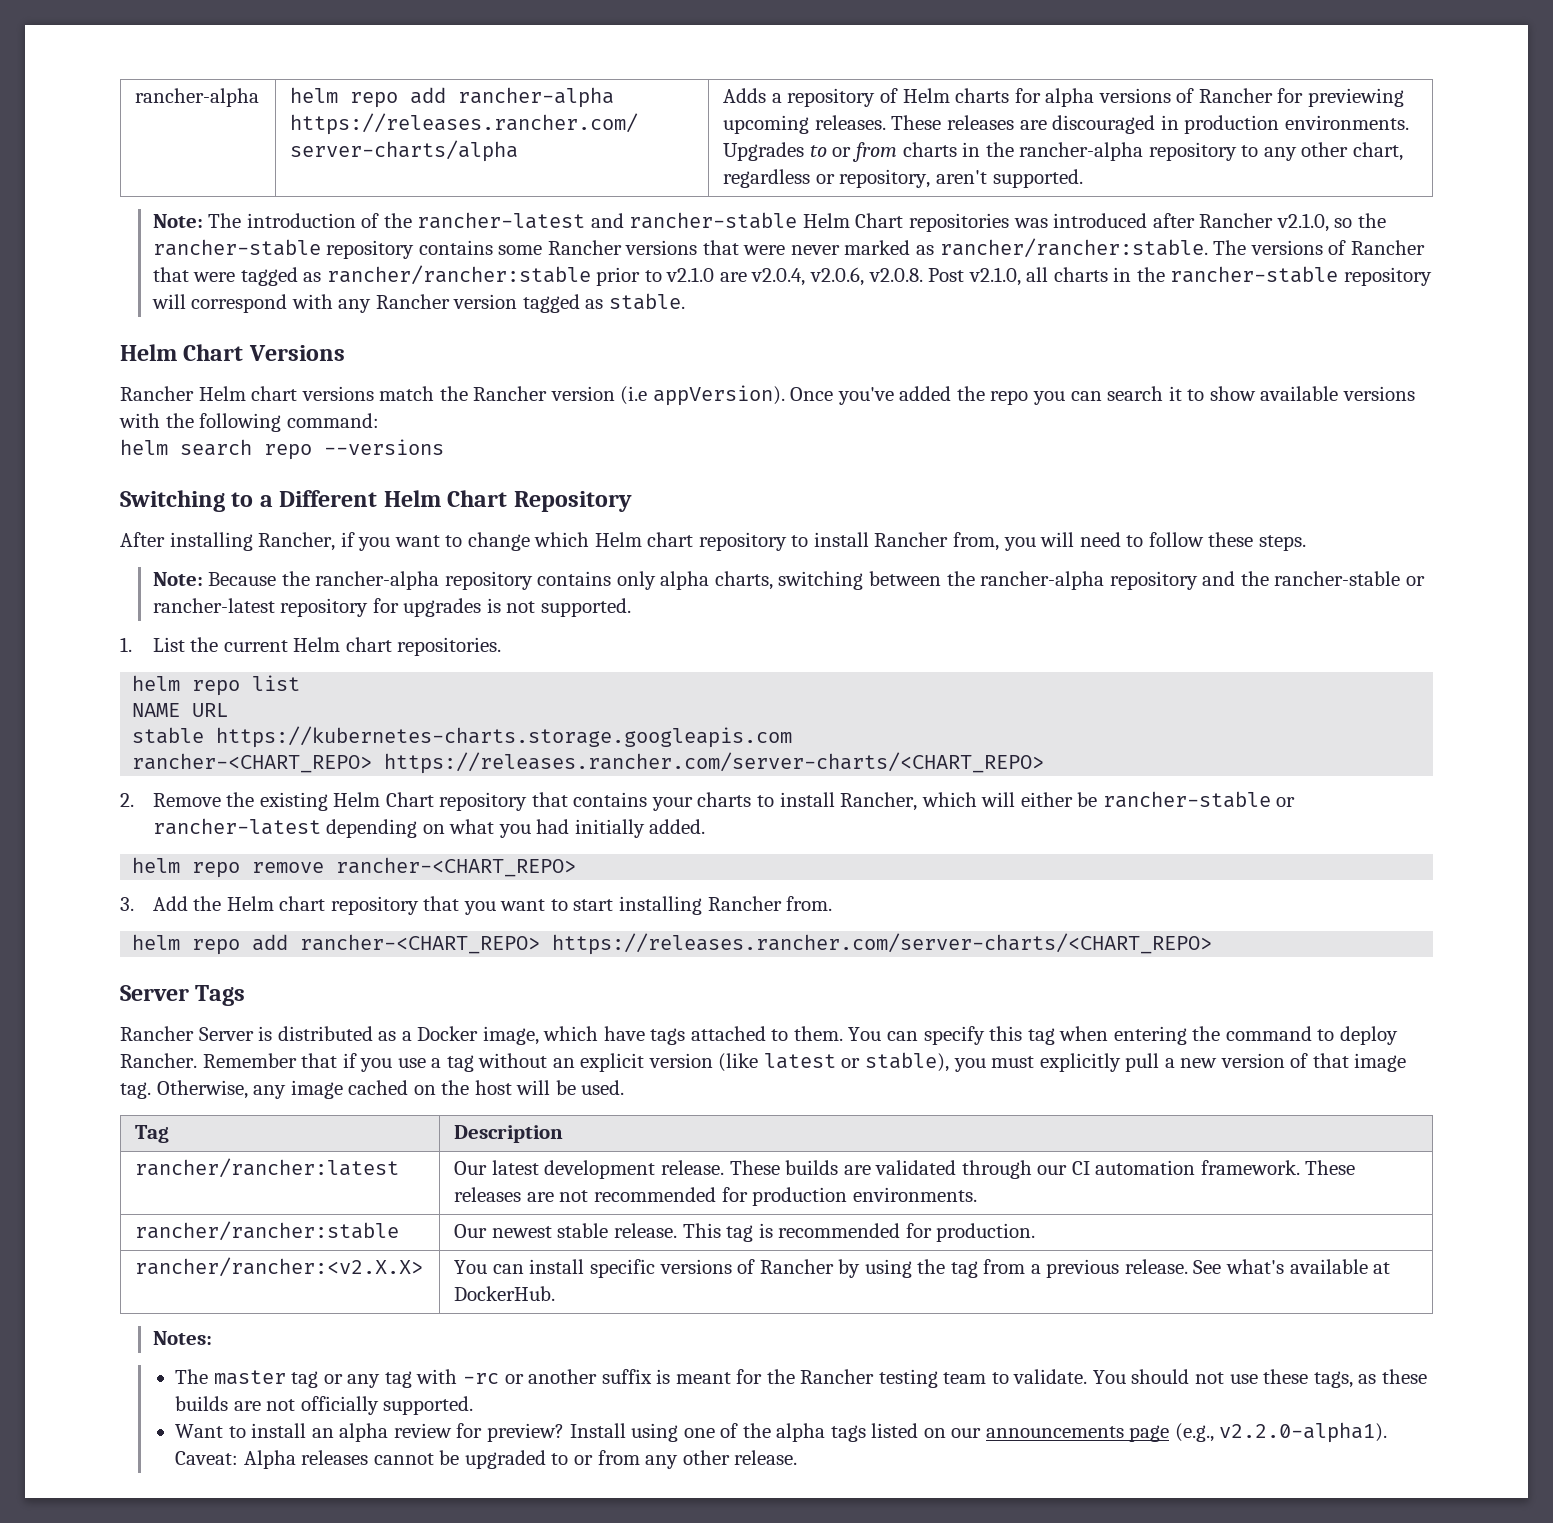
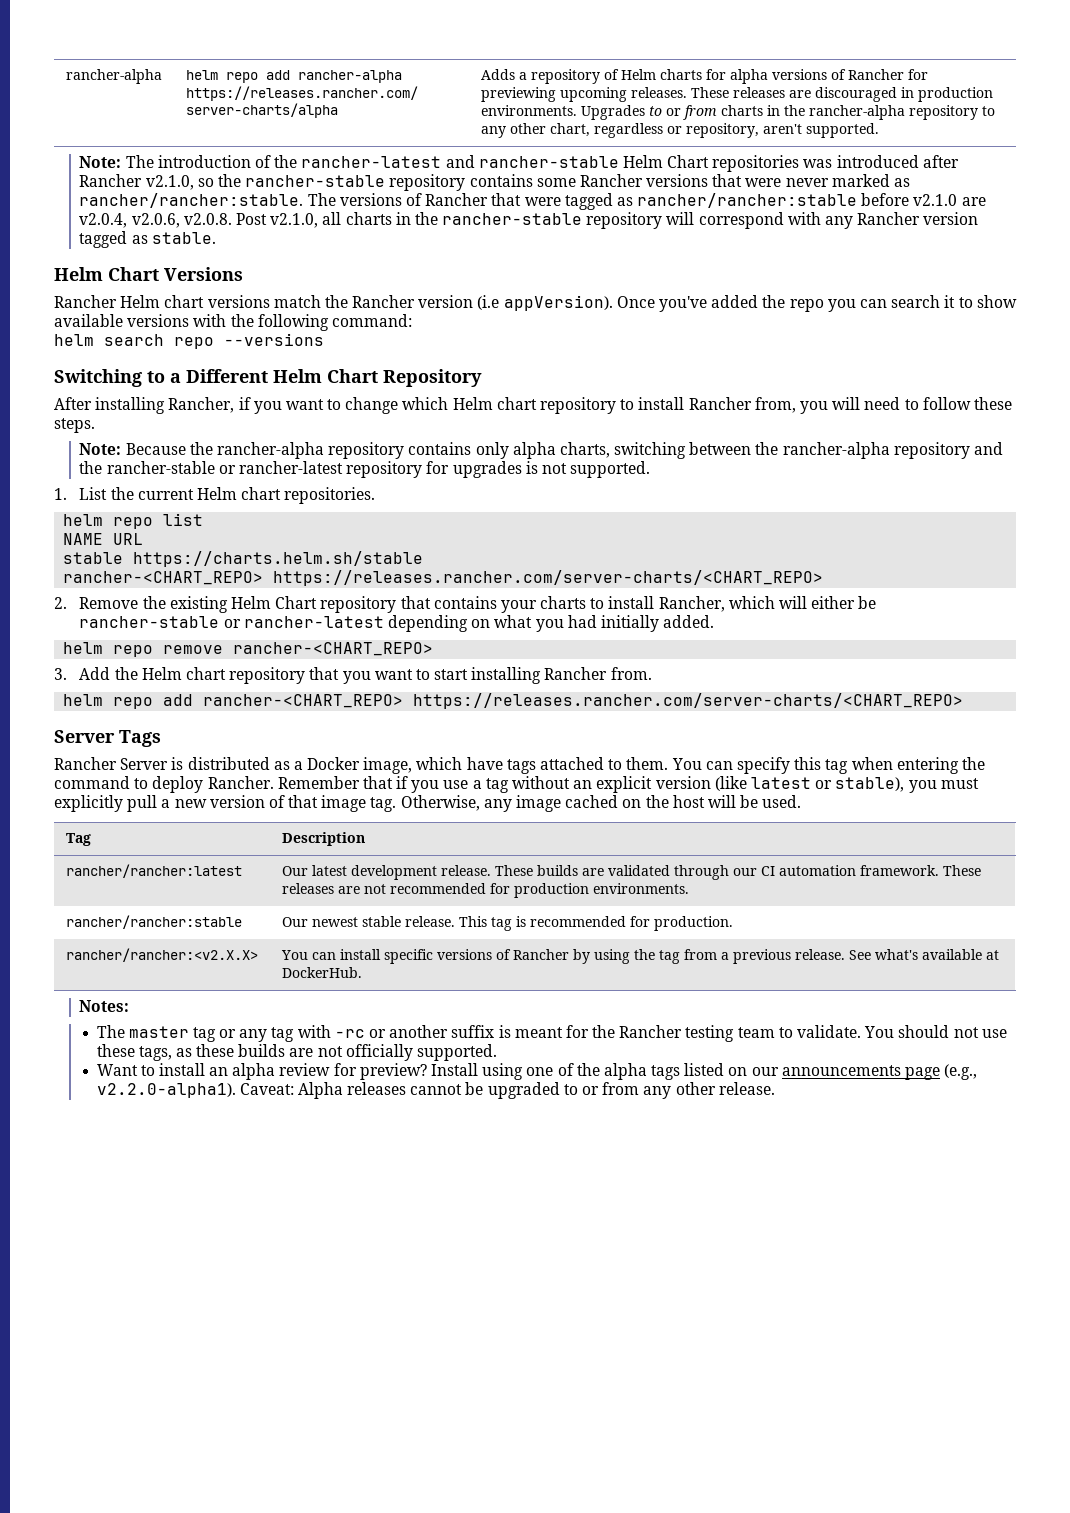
- The versions of Rancher that were tagged as rancher/rancher:stable prior to v2.1.0 are v2.0.4, v2.0.6, v2.0.8. Post v2.1.0, all charts in the rancher-stable repository will correspond with any Rancher version tagged as stable.
+ The versions of Rancher that were tagged as rancher/rancher:stable before v2.1.0 are v2.0.4, v2.0.6, v2.0.8. Post v2.1.0, all charts in the rancher-stable repository will correspond with any Rancher version tagged as stable.
- stable https://kubernetes-charts.storage.googleapis.com
+ stable https://charts.helm.sh/stable

